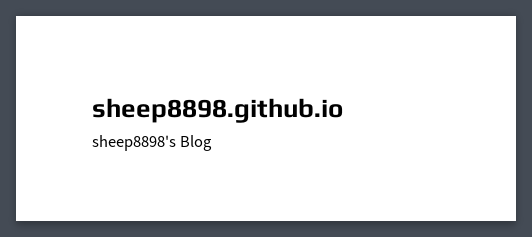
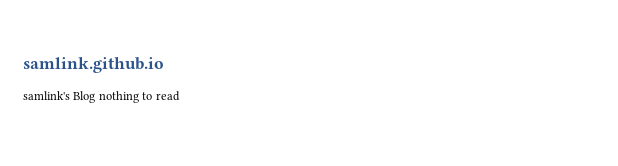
- sheep8898.github.io
- sheep8898's Blog
+ samlink.github.io
+ samlink's Blog nothing to read

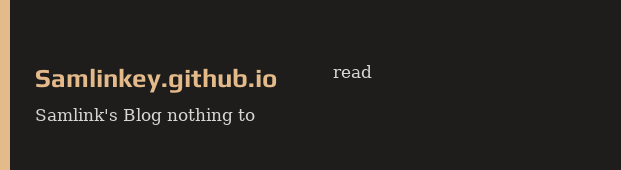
- samlink.github.io
- samlink's Blog nothing to read
+ Samlinkey.github.io
+ Samlink's Blog nothing to read

